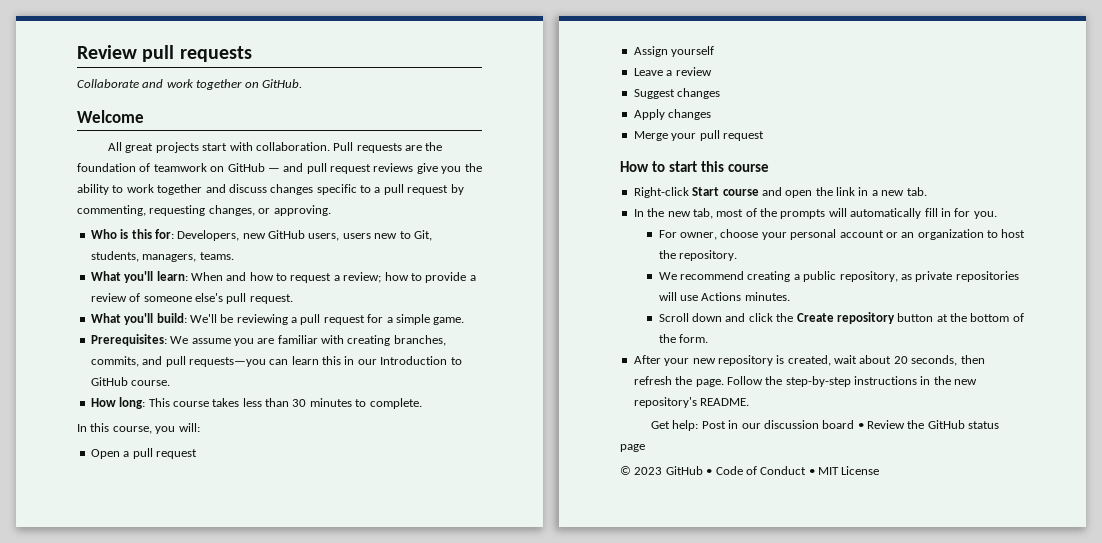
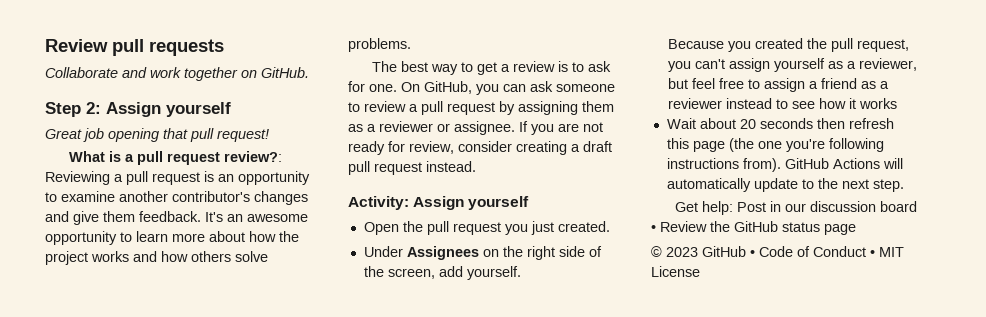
- Welcome
- All great projects start with collaboration. Pull requests are the foundation of teamwork on GitHub — and pull request reviews give you the ability to work together and discuss changes specific to a pull request by commenting, requesting changes, or approving.
- Who is this for: Developers, new GitHub users, users new to Git, students, managers, teams.
- What you'll learn: When and how to request a review; how to provide a review of someone else's pull request.
- What you'll build: We'll be reviewing a pull request for a simple game.
- Prerequisites: We assume you are familiar with creating branches, commits, and pull requests—you can learn this in our Introduction to GitHub course.
- How long: This course takes less than 30 minutes to complete.
- In this course, you will:
- Open a pull request
- Assign yourself
- Leave a review
- Suggest changes
- Apply changes
- Merge your pull request
- How to start this course
- Right-click Start course and open the link in a new tab.
- In the new tab, most of the prompts will automatically fill in for you.
- For owner, choose your personal account or an organization to host the repository.
- We recommend creating a public repository, as private repositories will use Actions minutes.
- Scroll down and click the Create repository button at the bottom of the form.
- After your new repository is created, wait about 20 seconds, then refresh the page. Follow the step-by-step instructions in the new repository's README.
+ Step 2: Assign yourself
+ Great job opening that pull request!
+ What is a pull request review?: Reviewing a pull request is an opportunity to examine another contributor's changes and give them feedback. It's an awesome opportunity to learn more about how the project works and how others solve problems.
+ The best way to get a review is to ask for one. On GitHub, you can ask someone to review a pull request by assigning them as a reviewer or assignee. If you are not ready for review, consider creating a draft pull request instead.
+ Activity: Assign yourself
+ Open the pull request you just created.
+ Under Assignees on the right side of the screen, add yourself.
+ Because you created the pull request, you can't assign yourself as a reviewer, but feel free to assign a friend as a reviewer instead to see how it works
+ Wait about 20 seconds then refresh this page (the one you're following instructions from). GitHub Actions will automatically update to the next step.

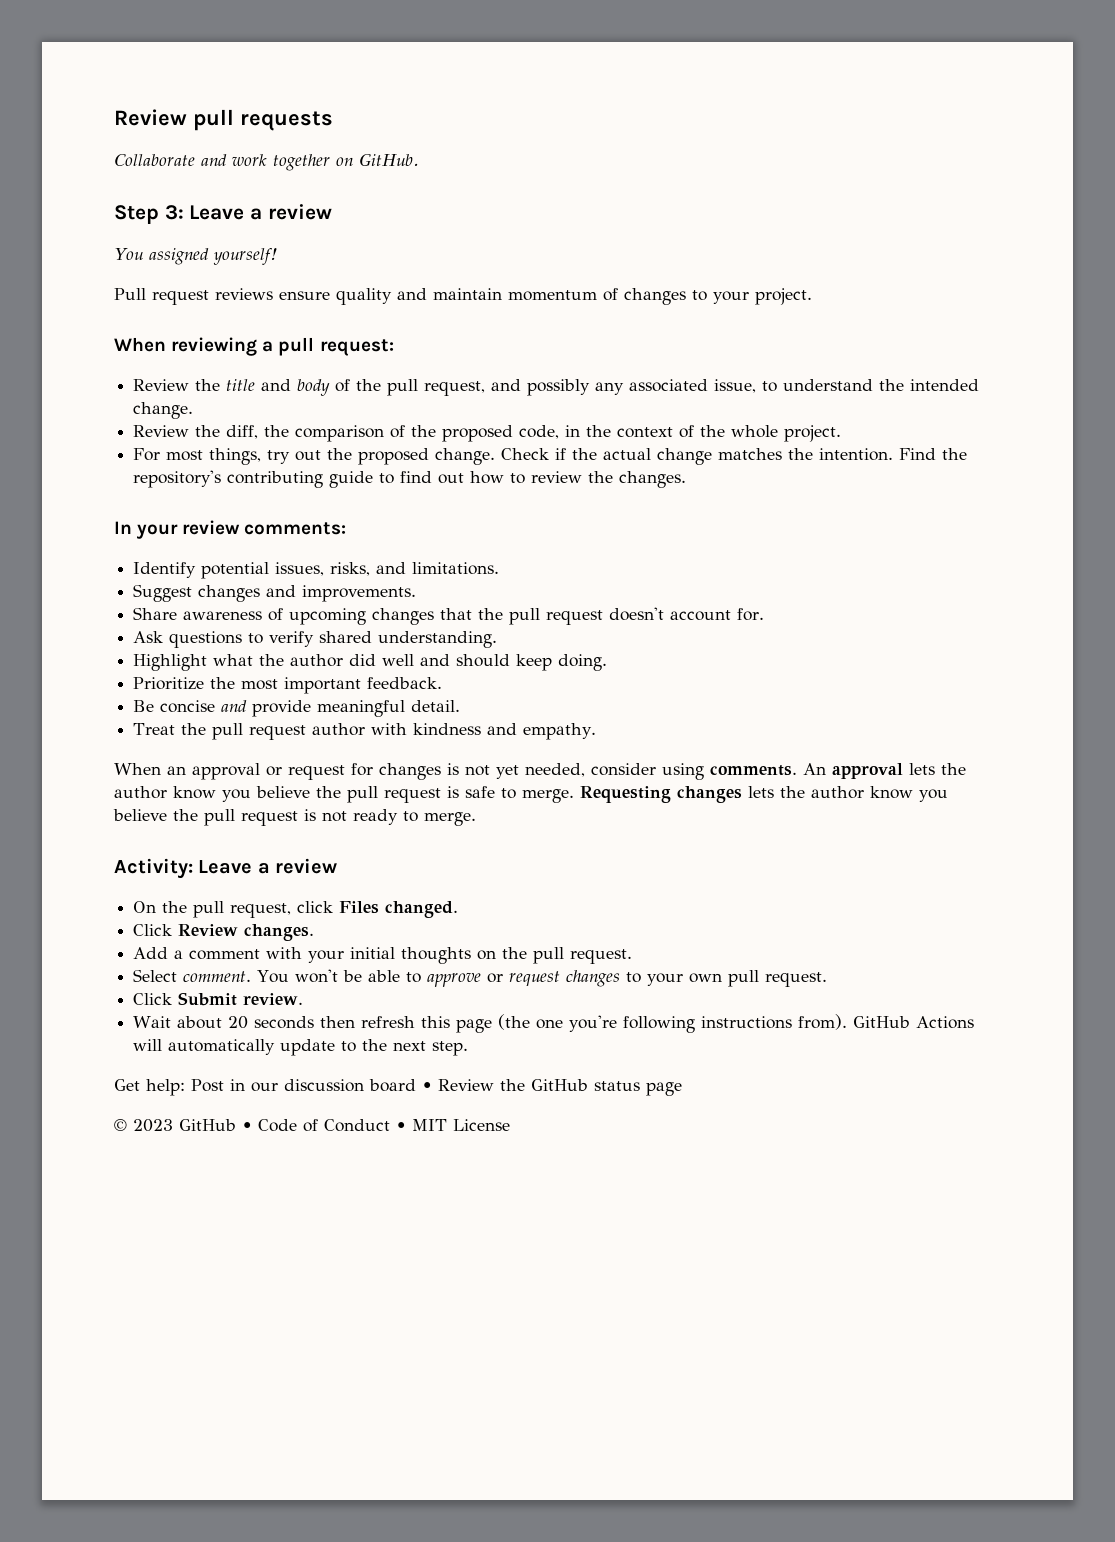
- Step 2: Assign yourself
- Great job opening that pull request!
- What is a pull request review?: Reviewing a pull request is an opportunity to examine another contributor's changes and give them feedback. It's an awesome opportunity to learn more about how the project works and how others solve problems.
- The best way to get a review is to ask for one. On GitHub, you can ask someone to review a pull request by assigning them as a reviewer or assignee. If you are not ready for review, consider creating a draft pull request instead.
- Activity: Assign yourself
- Open the pull request you just created.
- Under Assignees on the right side of the screen, add yourself.
- Because you created the pull request, you can't assign yourself as a reviewer, but feel free to assign a friend as a reviewer instead to see how it works
+ Step 3: Leave a review
+ You assigned yourself!
+ Pull request reviews ensure quality and maintain momentum of changes to your project.
+ When reviewing a pull request:
+ Review the title and body of the pull request, and possibly any associated issue, to understand the intended change.
+ Review the diff, the comparison of the proposed code, in the context of the whole project.
+ For most things, try out the proposed change. Check if the actual change matches the intention. Find the repository's contributing guide to find out how to review the changes.
+ In your review comments:
+ Identify potential issues, risks, and limitations.
+ Suggest changes and improvements.
+ Share awareness of upcoming changes that the pull request doesn't account for.
+ Ask questions to verify shared understanding.
+ Highlight what the author did well and should keep doing.
+ Prioritize the most important feedback.
+ Be concise and provide meaningful detail.
+ Treat the pull request author with kindness and empathy.
+ When an approval or request for changes is not yet needed, consider using comments. An approval lets the author know you believe the pull request is safe to merge. Requesting changes lets the author know you believe the pull request is not ready to merge.
+ Activity: Leave a review
+ On the pull request, click Files changed.
+ Click Review changes.
+ Add a comment with your initial thoughts on the pull request.
+ Select comment. You won't be able to approve or request changes to your own pull request.
+ Click Submit review.

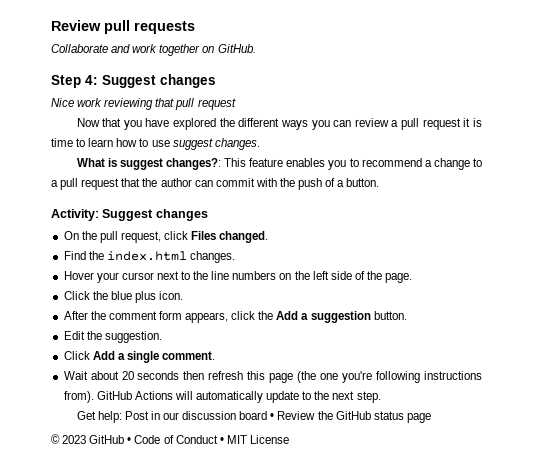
- Step 3: Leave a review
- You assigned yourself!
- Pull request reviews ensure quality and maintain momentum of changes to your project.
- When reviewing a pull request:
- Review the title and body of the pull request, and possibly any associated issue, to understand the intended change.
- Review the diff, the comparison of the proposed code, in the context of the whole project.
- For most things, try out the proposed change. Check if the actual change matches the intention. Find the repository's contributing guide to find out how to review the changes.
- In your review comments:
- Identify potential issues, risks, and limitations.
- Suggest changes and improvements.
- Share awareness of upcoming changes that the pull request doesn't account for.
- Ask questions to verify shared understanding.
- Highlight what the author did well and should keep doing.
- Prioritize the most important feedback.
- Be concise and provide meaningful detail.
- Treat the pull request author with kindness and empathy.
- When an approval or request for changes is not yet needed, consider using comments. An approval lets the author know you believe the pull request is safe to merge. Requesting changes lets the author know you believe the pull request is not ready to merge.
- Activity: Leave a review
+ Step 4: Suggest changes
+ Nice work reviewing that pull request
+ Now that you have explored the different ways you can review a pull request it is time to learn how to use suggest changes.
+ What is suggest changes?: This feature enables you to recommend a change to a pull request that the author can commit with the push of a button.
+ Activity: Suggest changes
- Click Review changes.
- Add a comment with your initial thoughts on the pull request.
- Select comment. You won't be able to approve or request changes to your own pull request.
- Click Submit review.
+ Find the index.html changes.
+ Hover your cursor next to the line numbers on the left side of the page.
+ Click the blue plus icon.
+ After the comment form appears, click the Add a suggestion button.
+ Edit the suggestion.
+ Click Add a single comment.

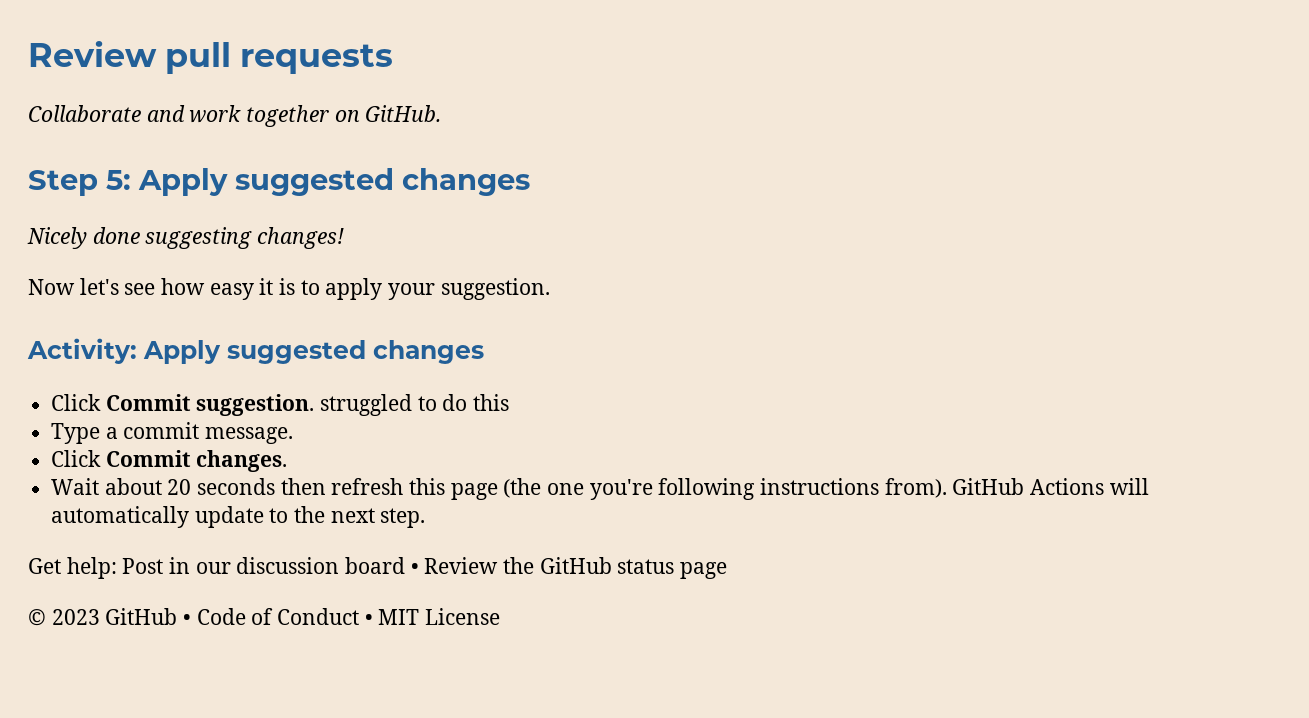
- Step 4: Suggest changes
- Nice work reviewing that pull request
- Now that you have explored the different ways you can review a pull request it is time to learn how to use suggest changes.
- What is suggest changes?: This feature enables you to recommend a change to a pull request that the author can commit with the push of a button.
+ Step 5: Apply suggested changes
+ Nicely done suggesting changes!
+ Now let's see how easy it is to apply your suggestion.
- Activity: Suggest changes
- On the pull request, click Files changed.
- Find the index.html changes.
- Hover your cursor next to the line numbers on the left side of the page.
- Click the blue plus icon.
- After the comment form appears, click the Add a suggestion button.
- Edit the suggestion.
- Click Add a single comment.
+ Activity: Apply suggested changes
+ Click Commit suggestion. struggled to do this
+ Type a commit message.
+ Click Commit changes.

